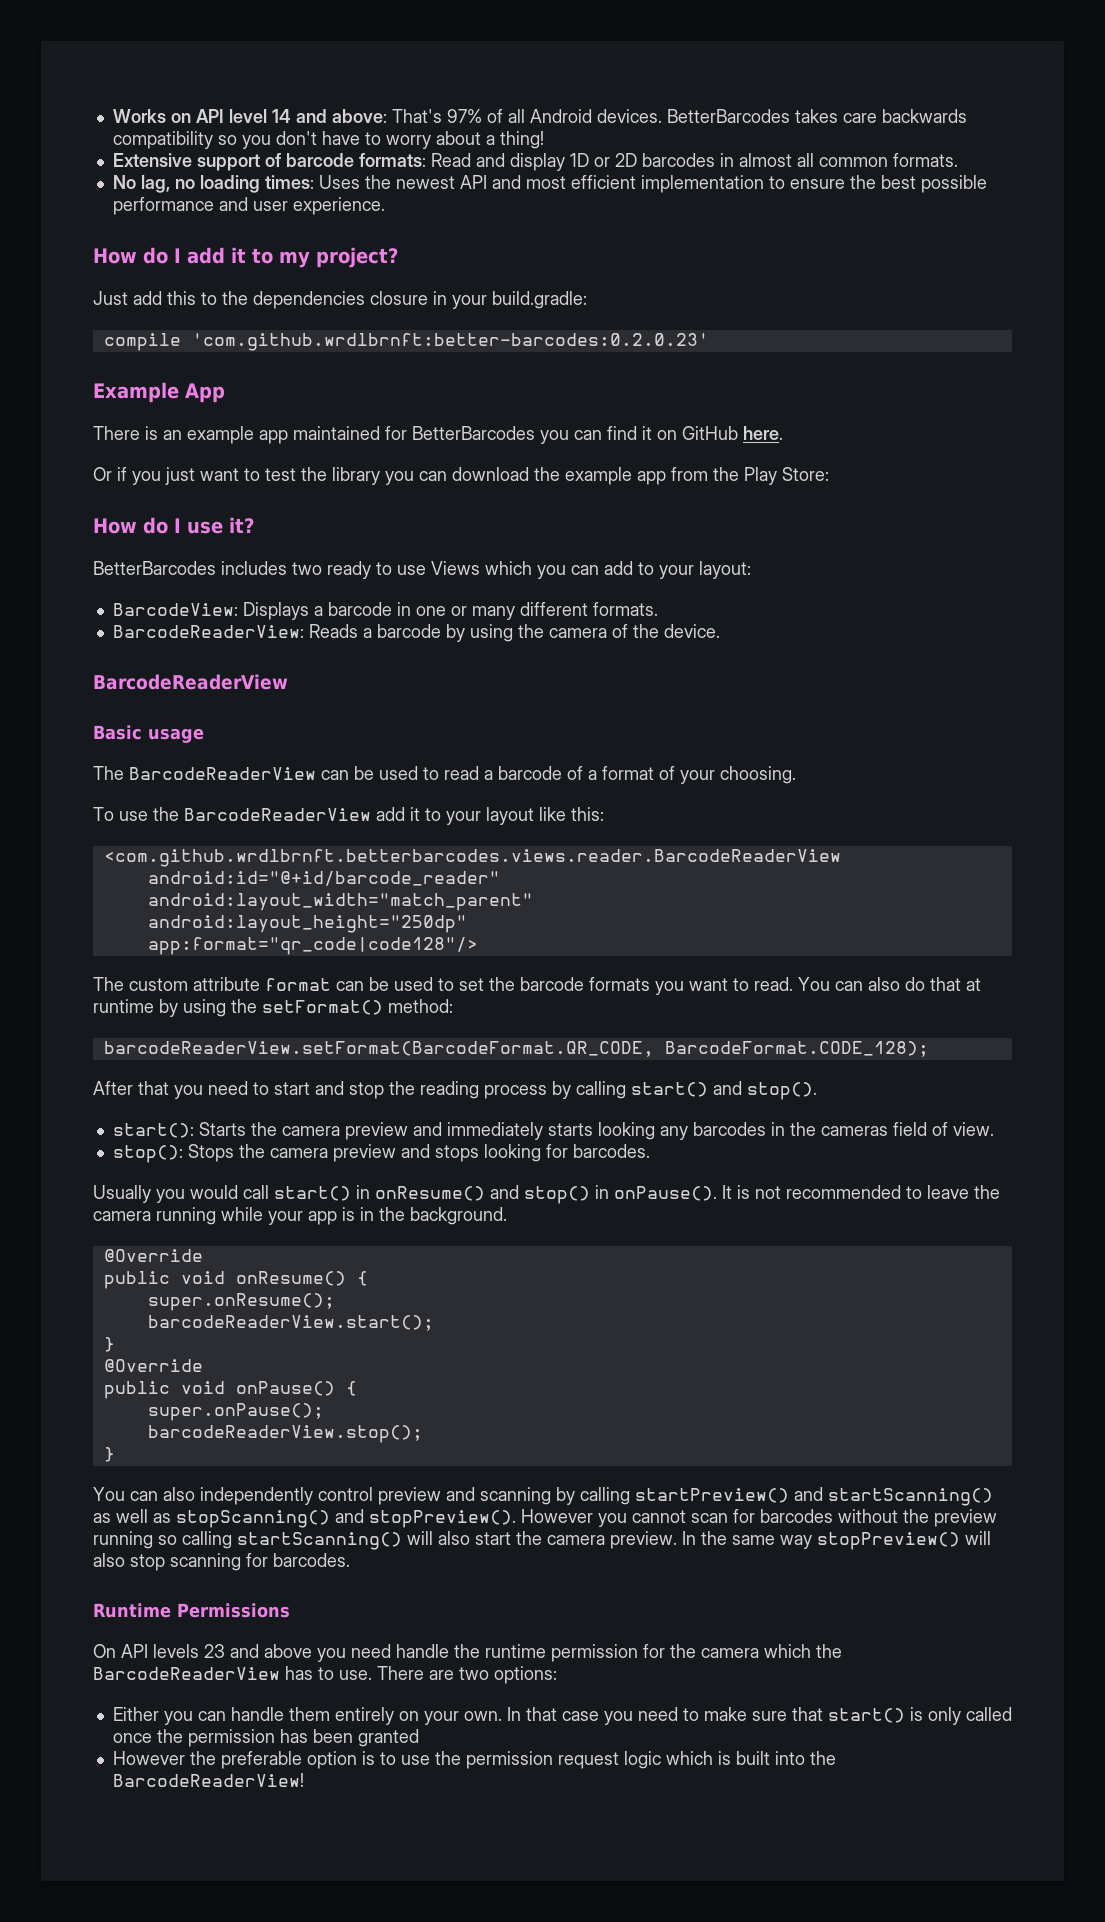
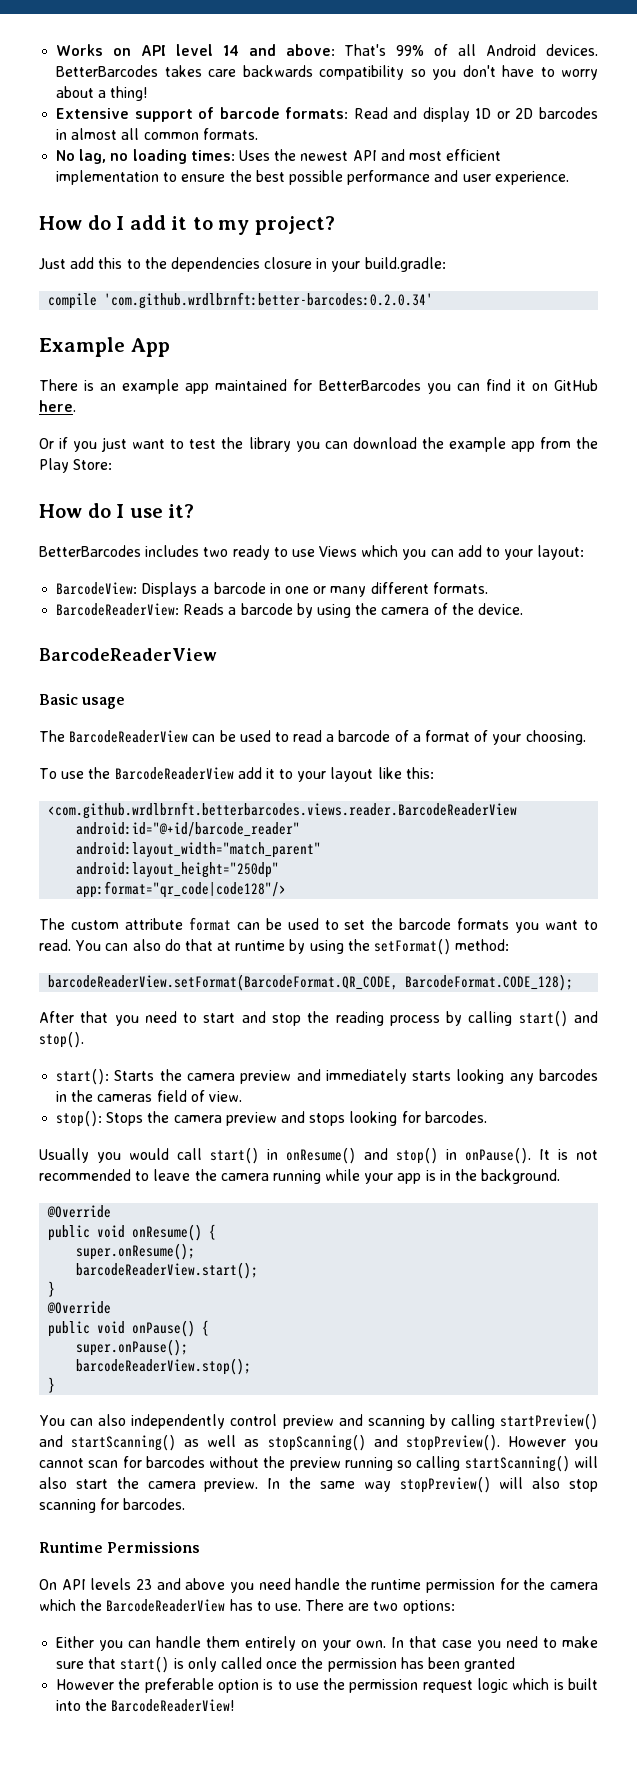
- Works on API level 14 and above: That's 97% of all Android devices.
+ Works on API level 14 and above: That's 99% of all Android devices.
- compile 'com.github.wrdlbrnft:better-barcodes:0.2.0.23'
+ compile 'com.github.wrdlbrnft:better-barcodes:0.2.0.34'

